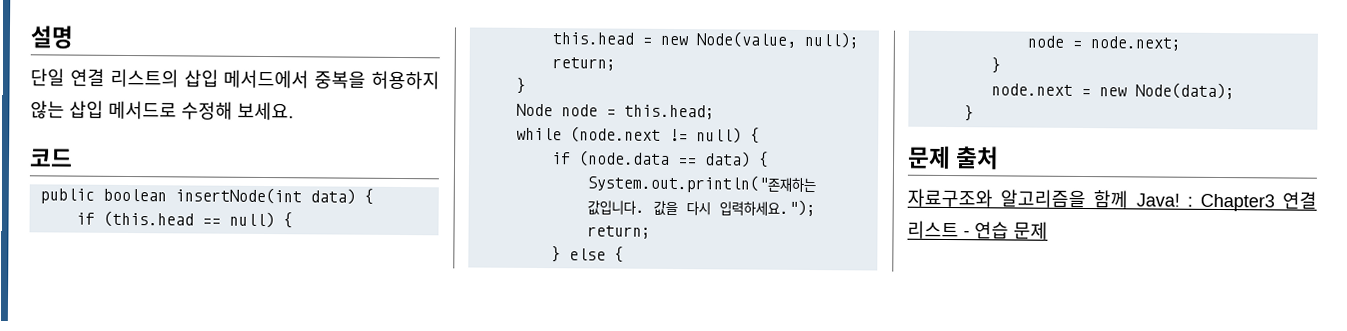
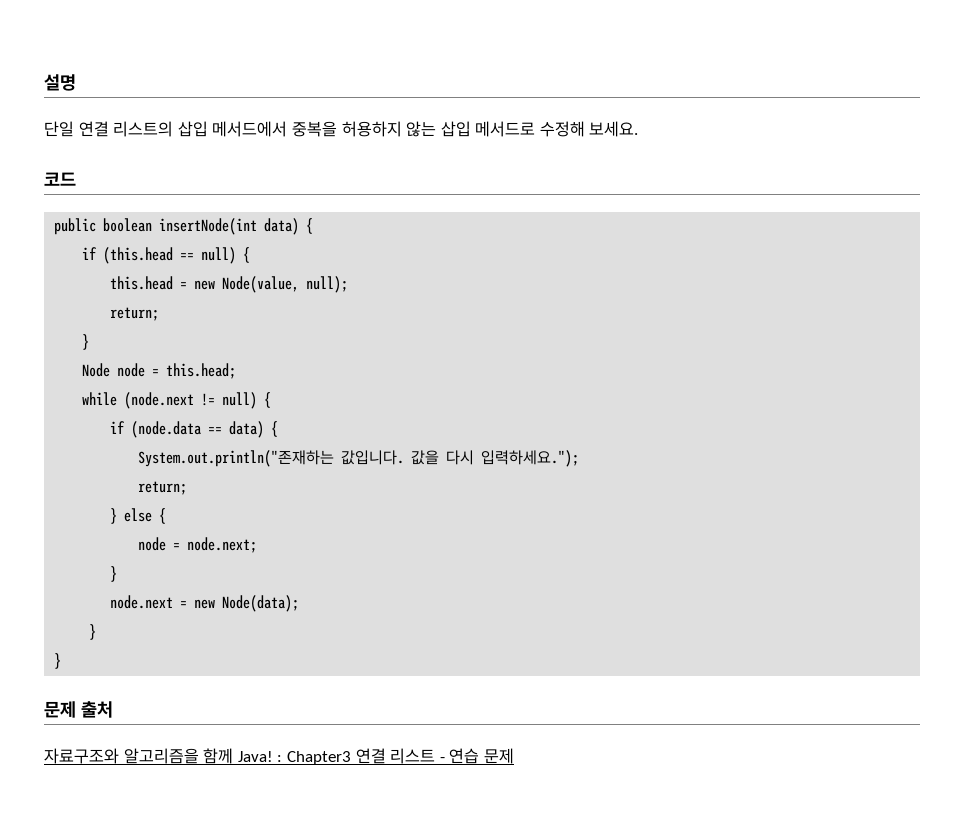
  node.next = new Node(data);
+ }

